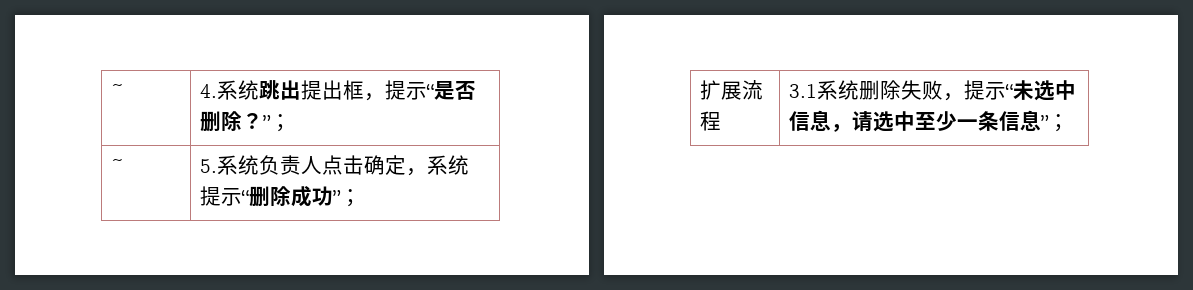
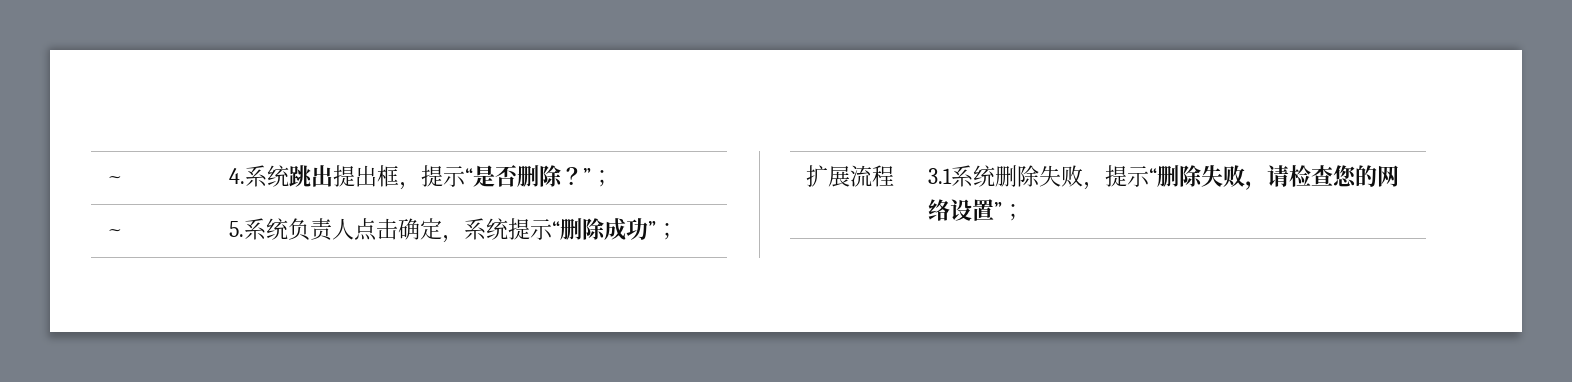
- 扩展流程 | 3.1系统删除失败，提示“未选中信息，请选中至少一条信息”；
+ 扩展流程 | 3.1系统删除失败，提示“删除失败，请检查您的网络设置”；

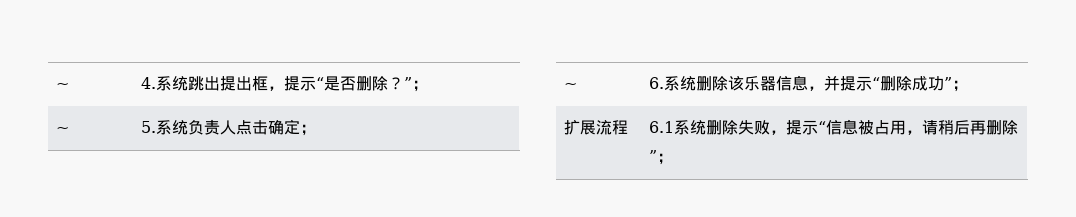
- ~ | 5.系统负责人点击确定，系统提示“删除成功”；
+ ~ | 5.系统负责人点击确定；
+ ~ | 6.系统删除该乐器信息，并提示“删除成功”；
- 扩展流程 | 3.1系统删除失败，提示“删除失败，请检查您的网络设置”；
+ 扩展流程 | 6.1系统删除失败，提示“信息被占用，请稍后再删除”；

